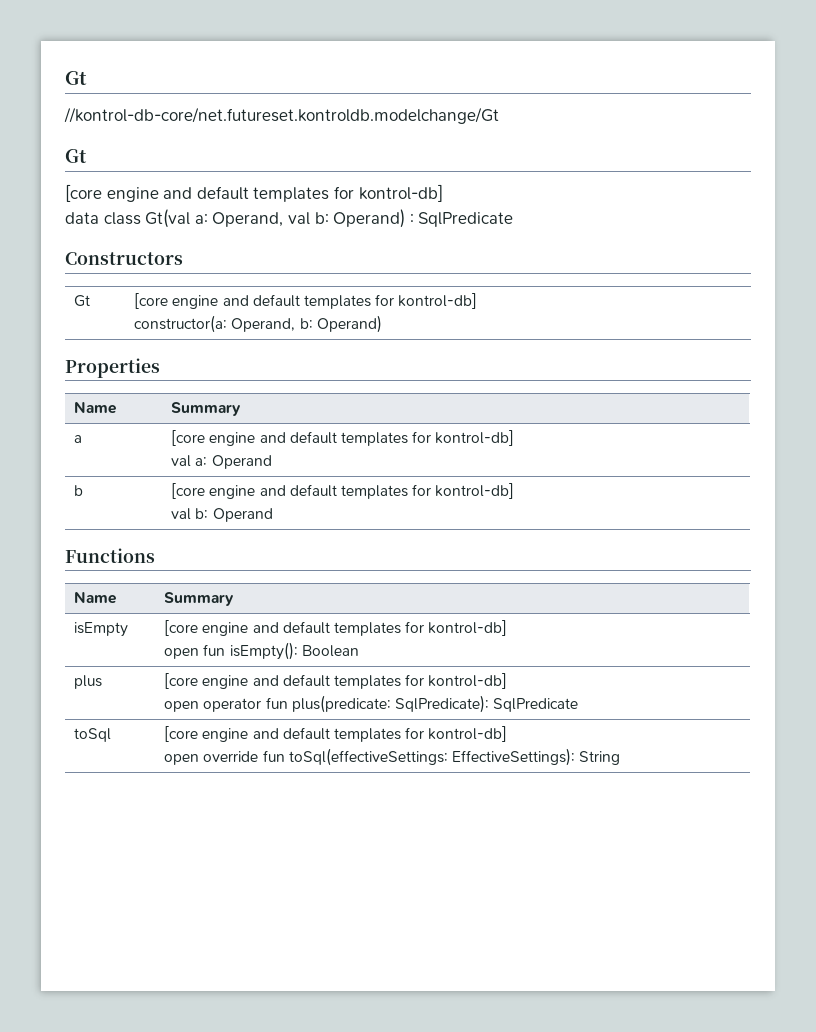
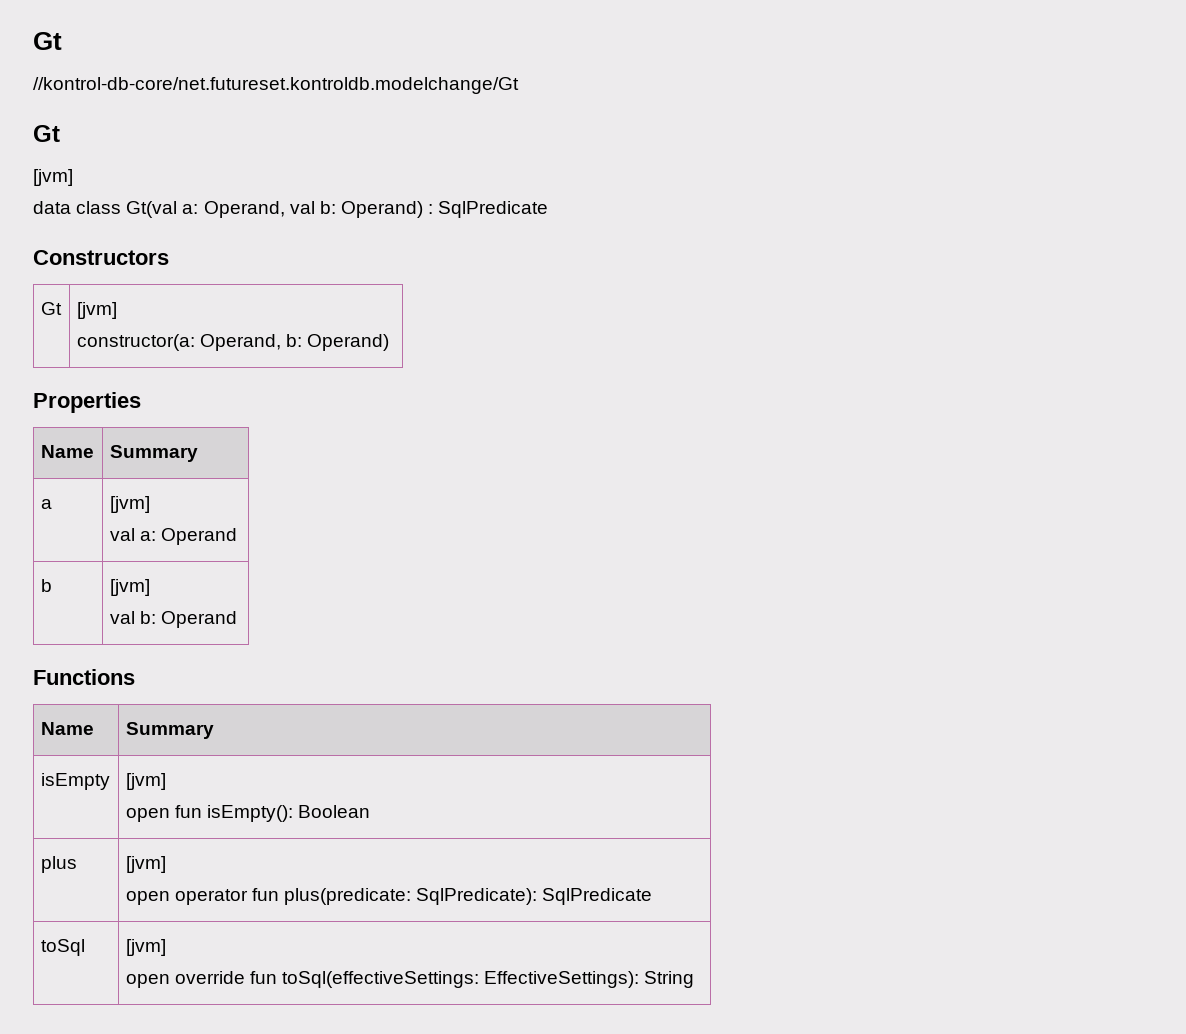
  //kontrol-db-core/net.futureset.kontroldb.modelchange/Gt
  Gt
- [core engine and default templates for kontrol-db]
+ [jvm]
- Gt | [core engine and default templates for kontrol-db]
+ Gt | [jvm]
- a | [core engine and default templates for kontrol-db]
+ a | [jvm]
  val a: Operand
- b | [core engine and default templates for kontrol-db]
+ b | [jvm]
- isEmpty | [core engine and default templates for kontrol-db]
+ isEmpty | [jvm]
- plus | [core engine and default templates for kontrol-db]
+ plus | [jvm]
- toSql | [core engine and default templates for kontrol-db]
+ toSql | [jvm]

